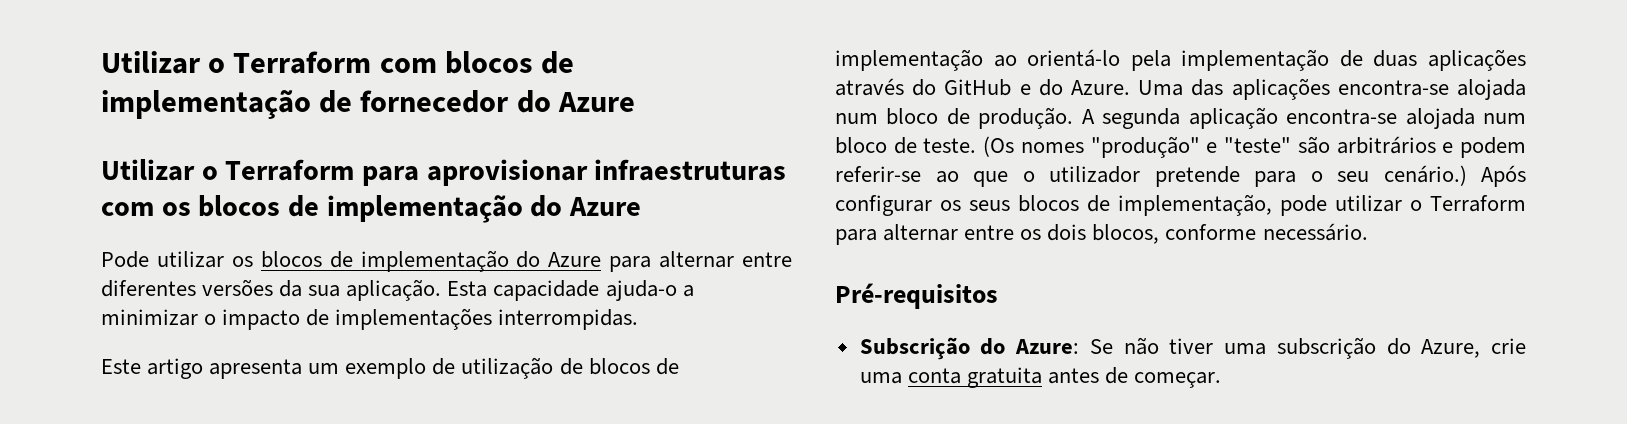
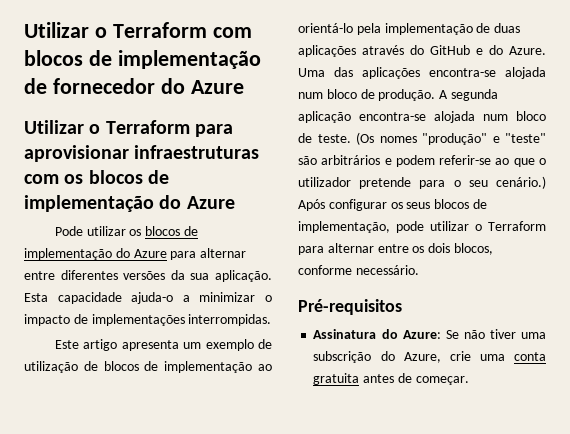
- Subscrição do Azure: Se não tiver uma subscrição do Azure, crie uma conta gratuita antes de começar.
+ Assinatura do Azure: Se não tiver uma subscrição do Azure, crie uma conta gratuita antes de começar.

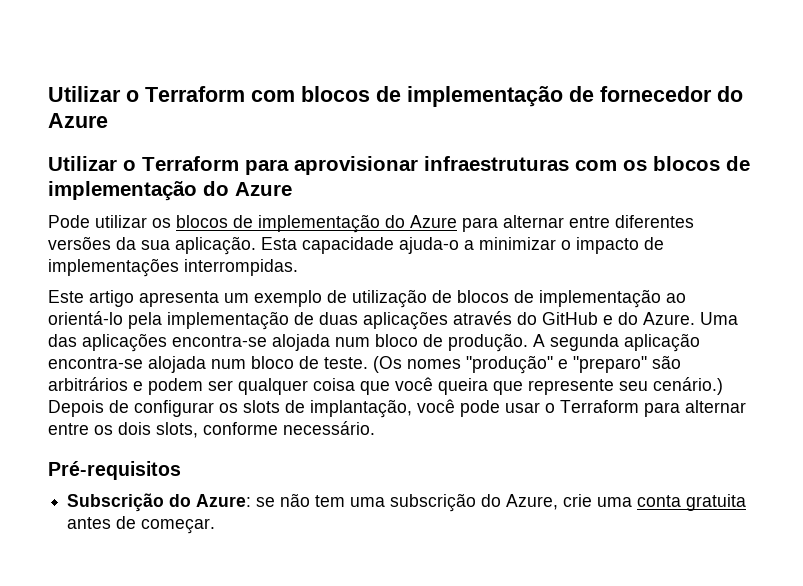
- (Os nomes "produção" e "teste" são arbitrários e podem referir-se ao que o utilizador pretende para o seu cenário.) Após configurar os seus blocos de implementação, pode utilizar o Terraform para alternar entre os dois blocos, conforme necessário.
+ (Os nomes "produção" e "preparo" são arbitrários e podem ser qualquer coisa que você queira que represente seu cenário.) Depois de configurar os slots de implantação, você pode usar o Terraform para alternar entre os dois slots, conforme necessário.
- Assinatura do Azure: Se não tiver uma subscrição do Azure, crie uma conta gratuita antes de começar.
+ Subscrição do Azure: se não tem uma subscrição do Azure, crie uma conta gratuita antes de começar.

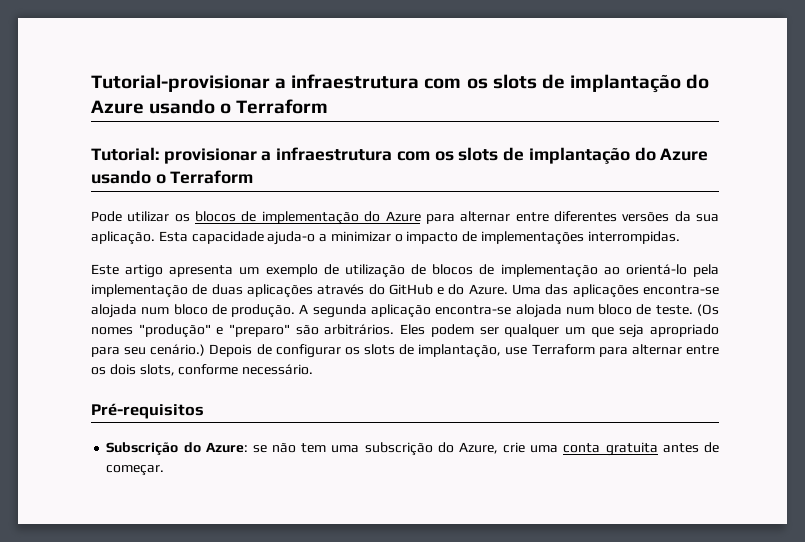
- Utilizar o Terraform com blocos de implementação de fornecedor do Azure
- Utilizar o Terraform para aprovisionar infraestruturas com os blocos de implementação do Azure
+ Tutorial-provisionar a infraestrutura com os slots de implantação do Azure usando o Terraform
+ Tutorial: provisionar a infraestrutura com os slots de implantação do Azure usando o Terraform
- (Os nomes "produção" e "preparo" são arbitrários e podem ser qualquer coisa que você queira que represente seu cenário.)
+ (Os nomes "produção" e "preparo" são arbitrários. Eles podem ser qualquer um que seja apropriado para seu cenário.)
- Depois de configurar os slots de implantação, você pode usar o Terraform para alternar entre os dois slots, conforme necessário.
+ Depois de configurar os slots de implantação, use Terraform para alternar entre os dois slots, conforme necessário.

